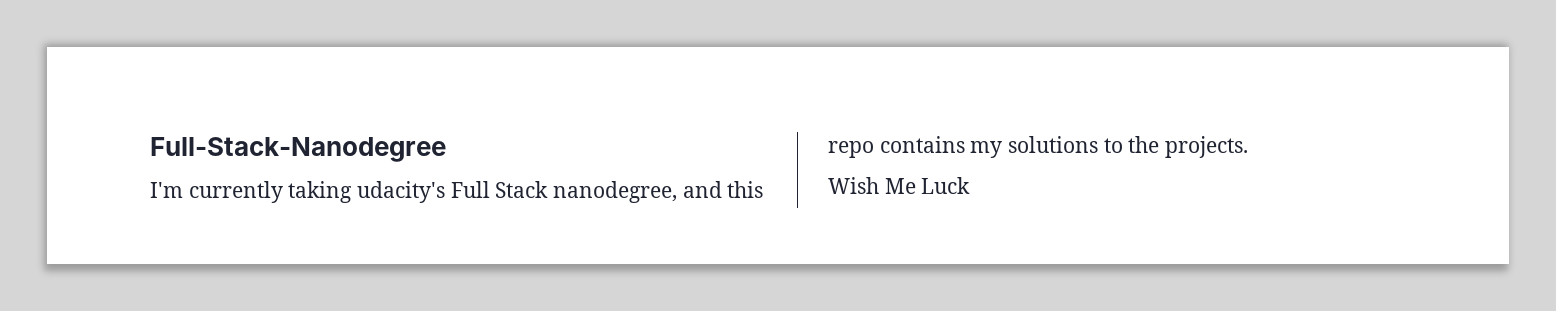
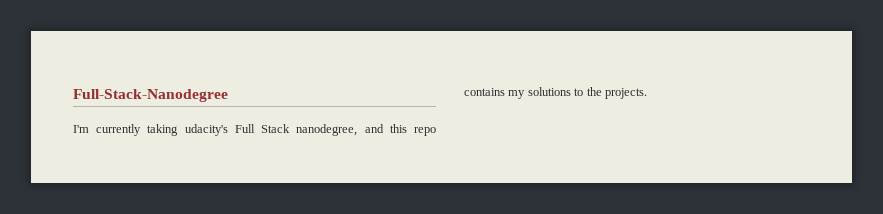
- Wish Me Luck

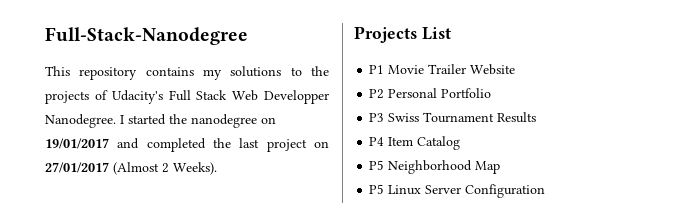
- I'm currently taking udacity's Full Stack nanodegree, and this repo contains my solutions to the projects.
+ This repository contains my solutions to the projects of Udacity's Full Stack Web Developper Nanodegree. I started the nanodegree on 19/01/2017 and completed the last project on 27/01/2017 (Almost 2 Weeks).
+ Projects List
+ P1 Movie Trailer Website
+ P2 Personal Portfolio
+ P3 Swiss Tournament Results
+ P4 Item Catalog
+ P5 Neighborhood Map
+ P5 Linux Server Configuration

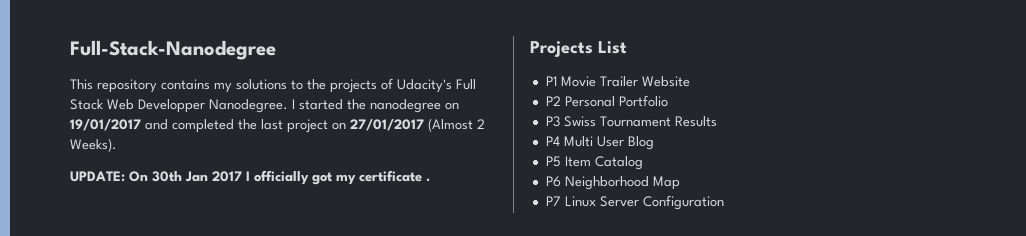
+ UPDATE: On 30th Jan 2017 I officially got my certificate .
- P4 Item Catalog
+ P4 Multi User Blog
+ P5 Item Catalog
- P5 Neighborhood Map
+ P6 Neighborhood Map
- P5 Linux Server Configuration
+ P7 Linux Server Configuration

